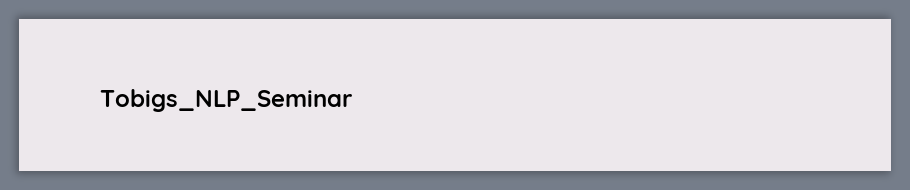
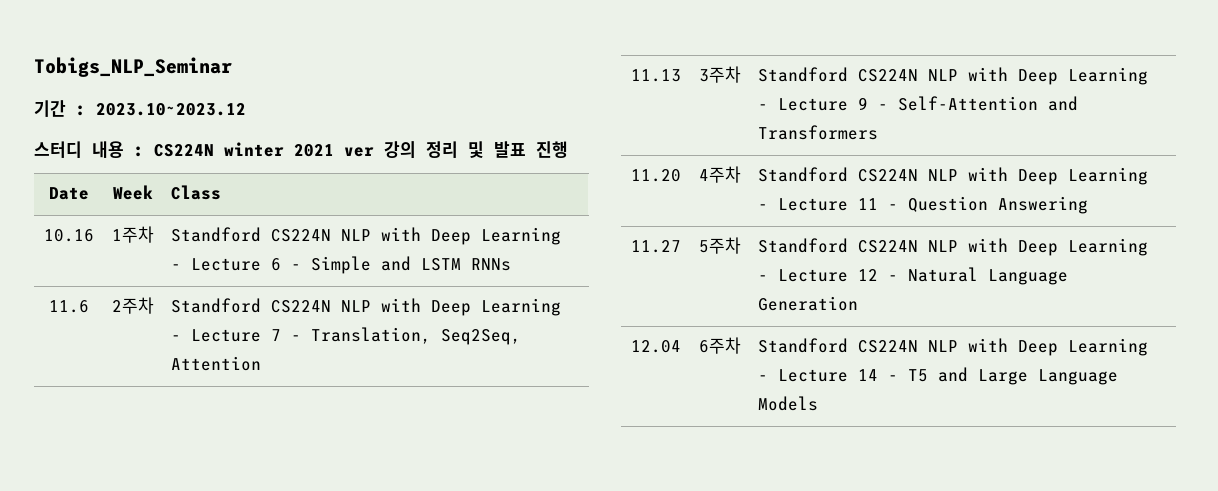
+ 기간 : 2023.10~2023.12
+ 스터디 내용 : CS224N winter 2021 ver 강의 정리 및 발표 진행
+ Date | Week | Class
+ 10.16 | 1주차 | Standford CS224N NLP with Deep Learning - Lecture 6 - Simple and LSTM RNNs
+ 11.6 | 2주차 | Standford CS224N NLP with Deep Learning - Lecture 7 - Translation, Seq2Seq, Attention
+ 11.13 | 3주차 | Standford CS224N NLP with Deep Learning - Lecture 9 - Self-Attention and Transformers
+ 11.20 | 4주차 | Standford CS224N NLP with Deep Learning - Lecture 11 - Question Answering
+ 11.27 | 5주차 | Standford CS224N NLP with Deep Learning - Lecture 12 - Natural Language Generation
+ 12.04 | 6주차 | Standford CS224N NLP with Deep Learning - Lecture 14 - T5 and Large Language Models

